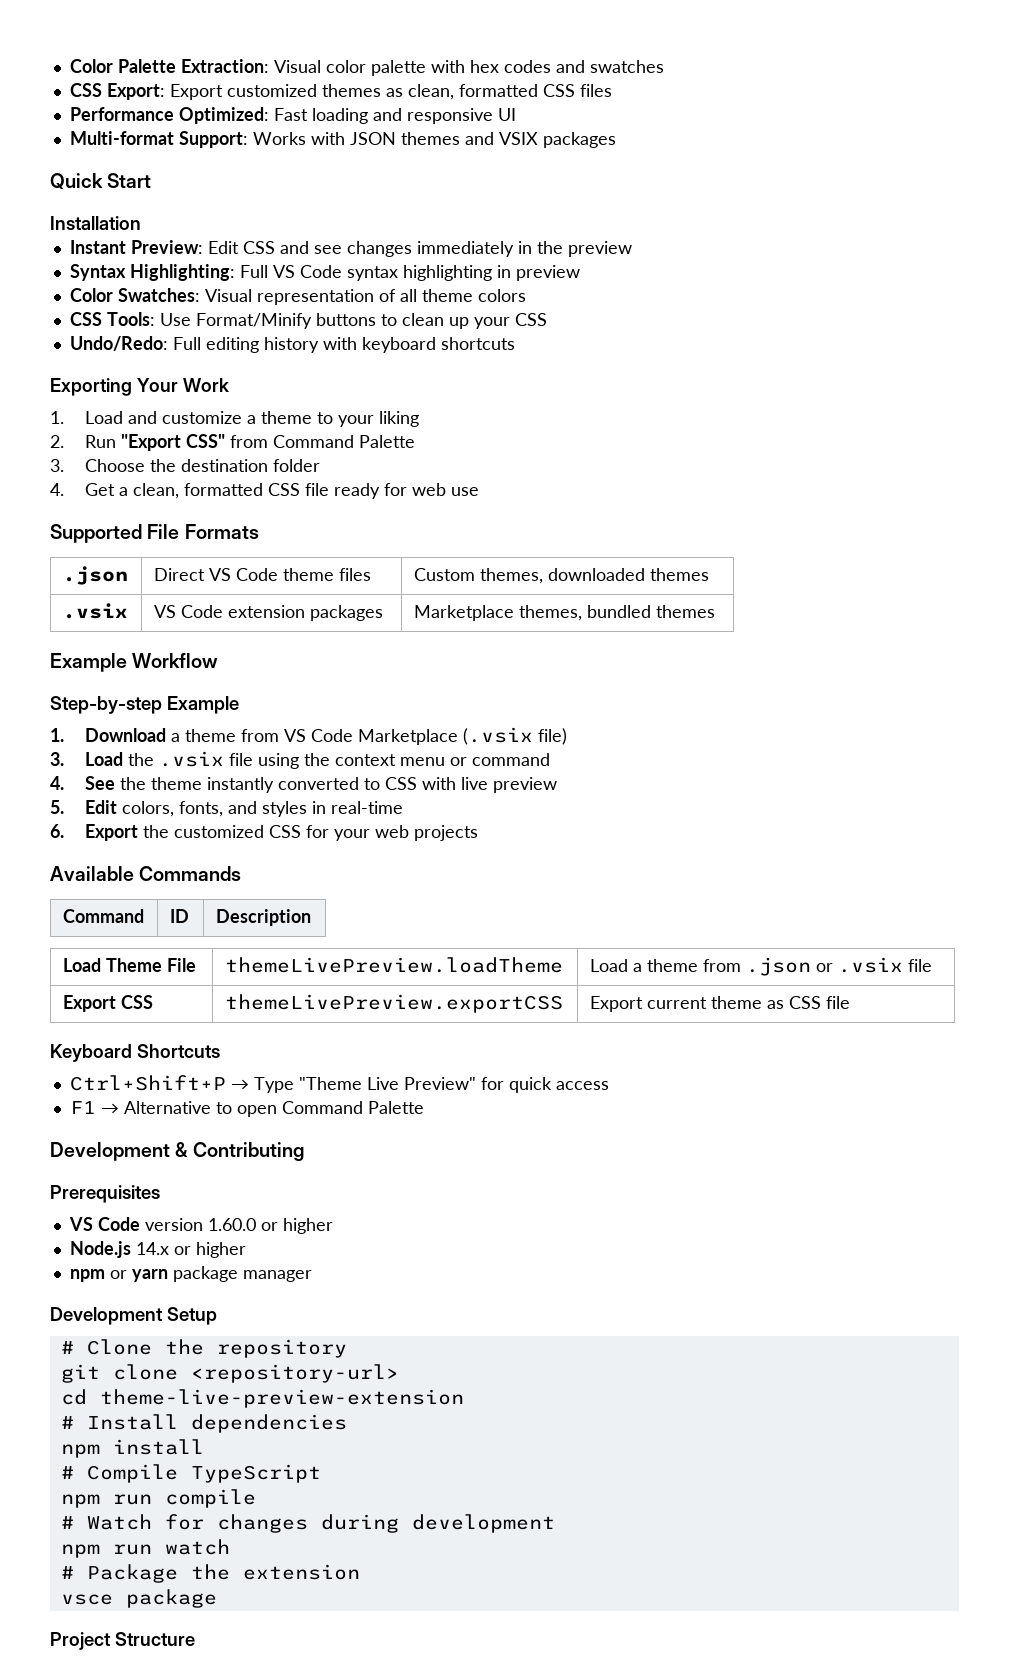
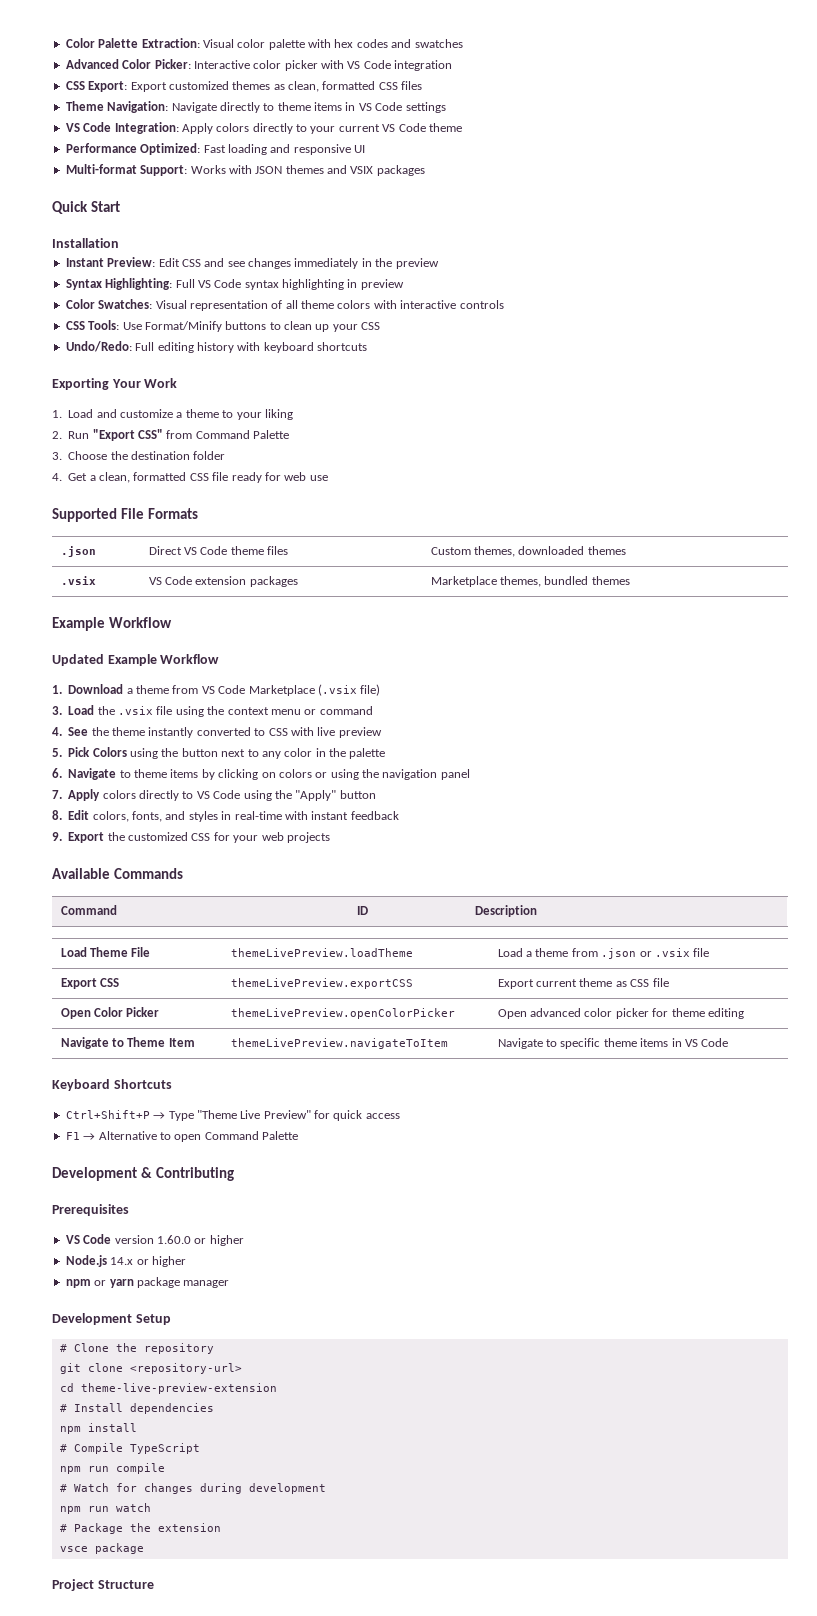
+ Advanced Color Picker: Interactive color picker with VS Code integration
+ Theme Navigation: Navigate directly to theme items in VS Code settings
+ VS Code Integration: Apply colors directly to your current VS Code theme
- Color Swatches: Visual representation of all theme colors
+ Color Swatches: Visual representation of all theme colors with interactive controls
- Step-by-step Example
+ Updated Example Workflow
- 5. Edit colors, fonts, and styles in real-time
- 6. Export the customized CSS for your web projects
+ 5. Pick Colors using the button next to any color in the palette
+ 6. Navigate to theme items by clicking on colors or using the navigation panel
+ 7. Apply colors directly to VS Code using the "Apply" button
+ 8. Edit colors, fonts, and styles in real-time with instant feedback
+ 9. Export the customized CSS for your web projects
+ Open Color Picker | themeLivePreview.openColorPicker | Open advanced color picker for theme editing
+ Navigate to Theme Item | themeLivePreview.navigateToItem | Navigate to specific theme items in VS Code

